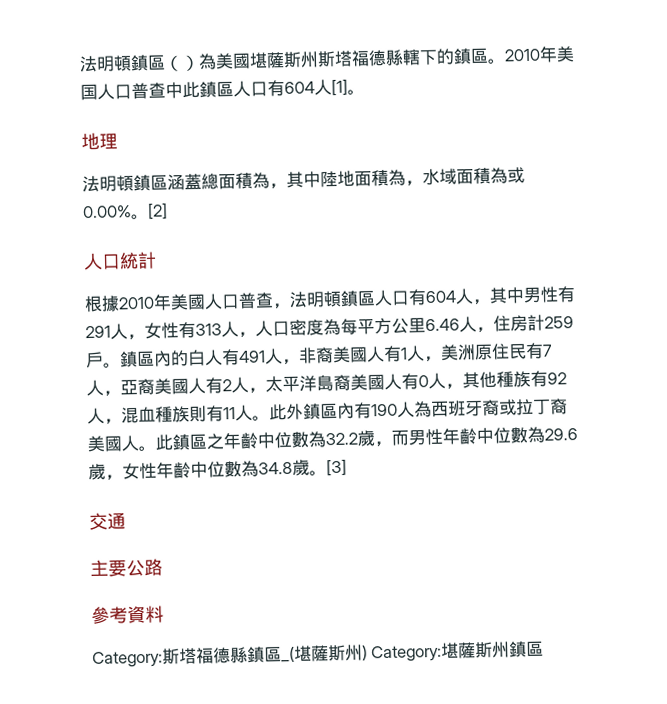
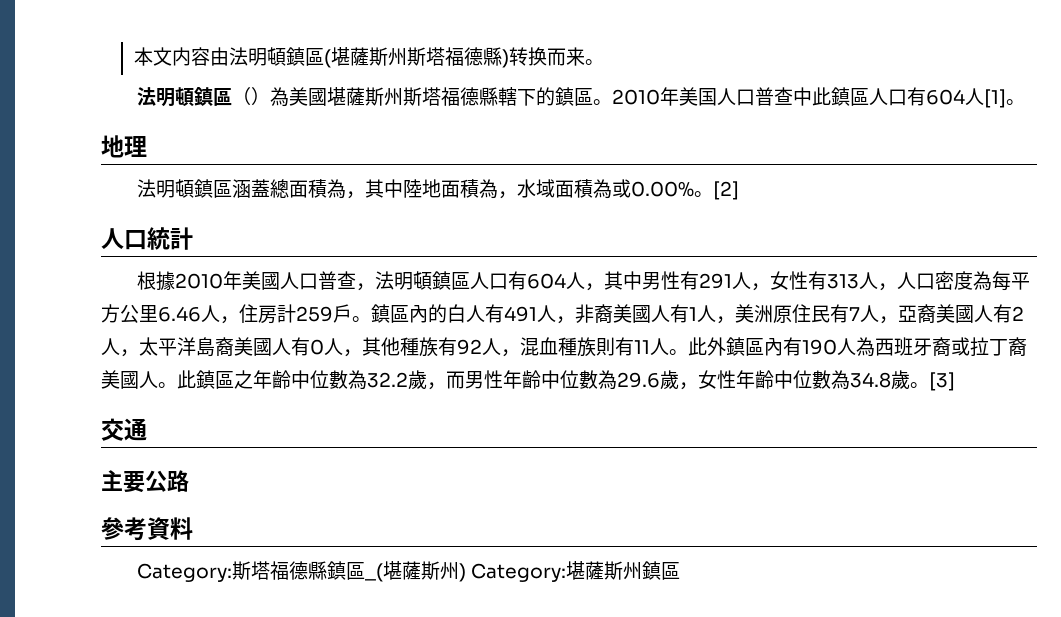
+ 本文内容由法明頓鎮區(堪薩斯州斯塔福德縣)转换而来。

